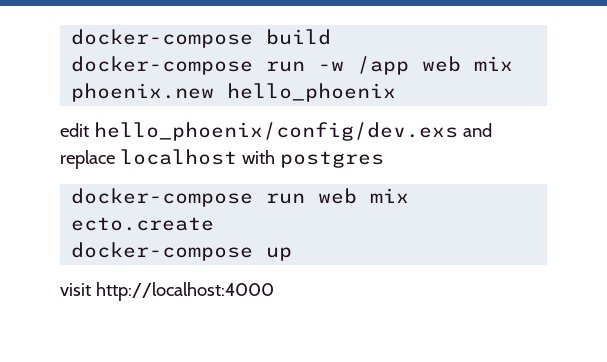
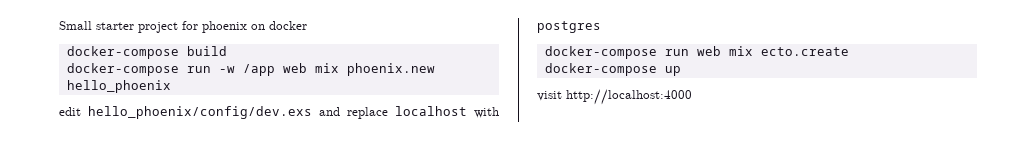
+ Small starter project for phoenix on docker

